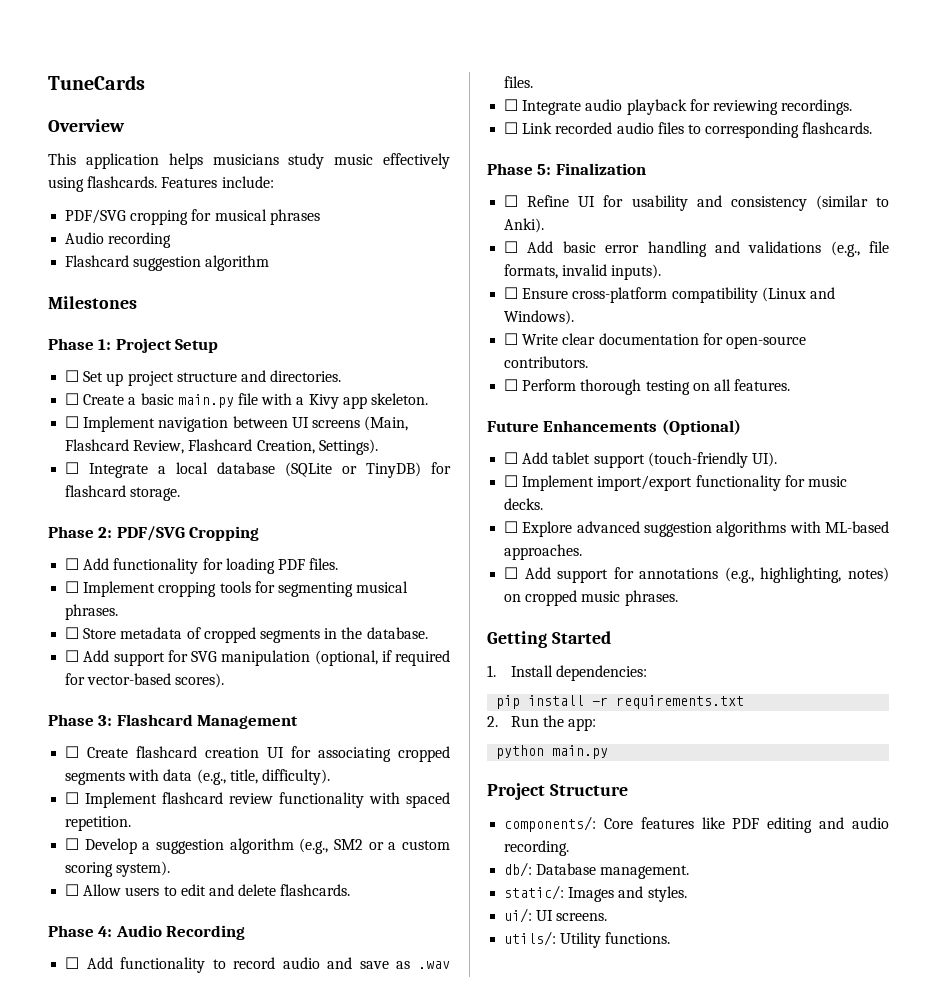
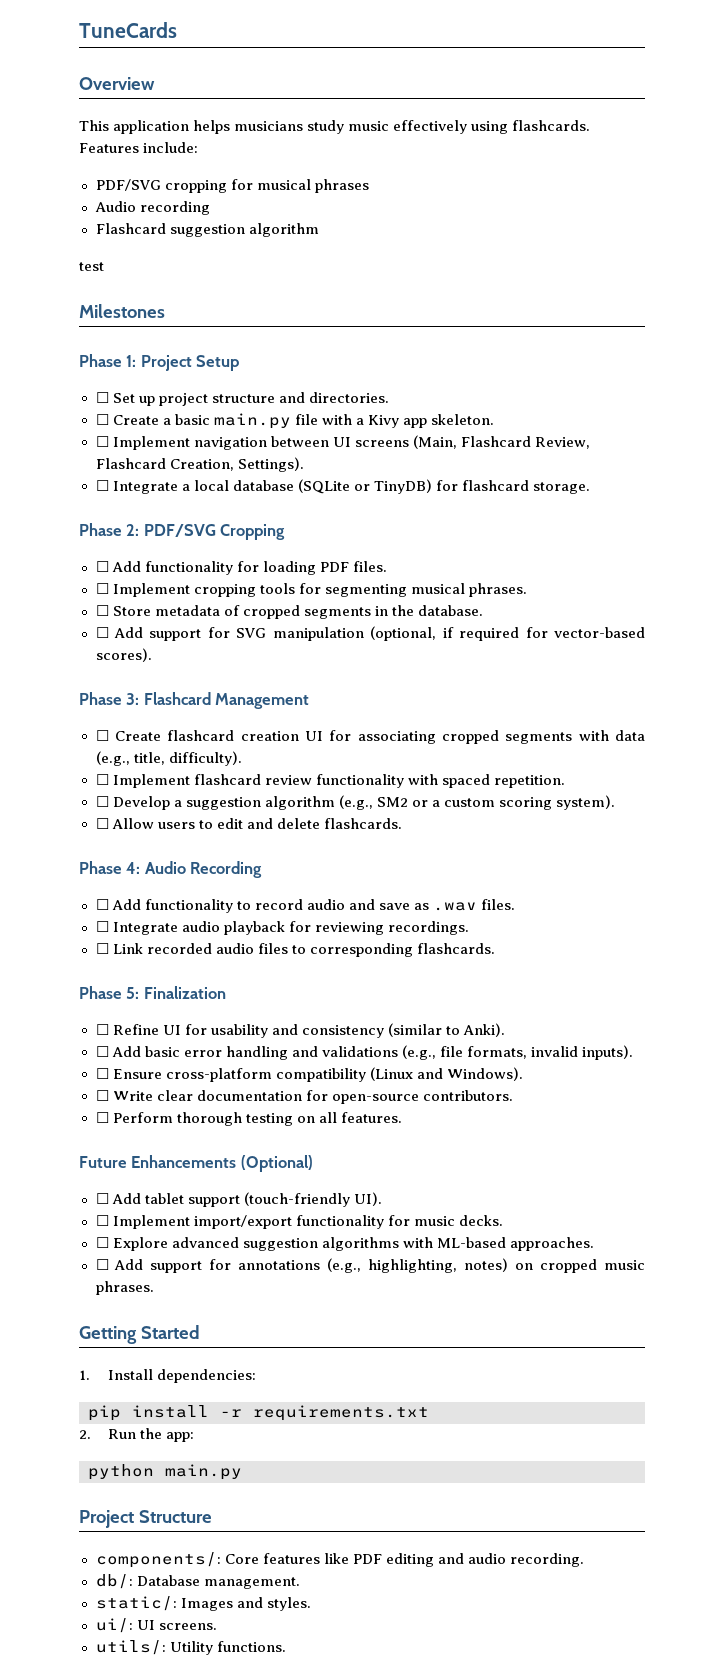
+ test

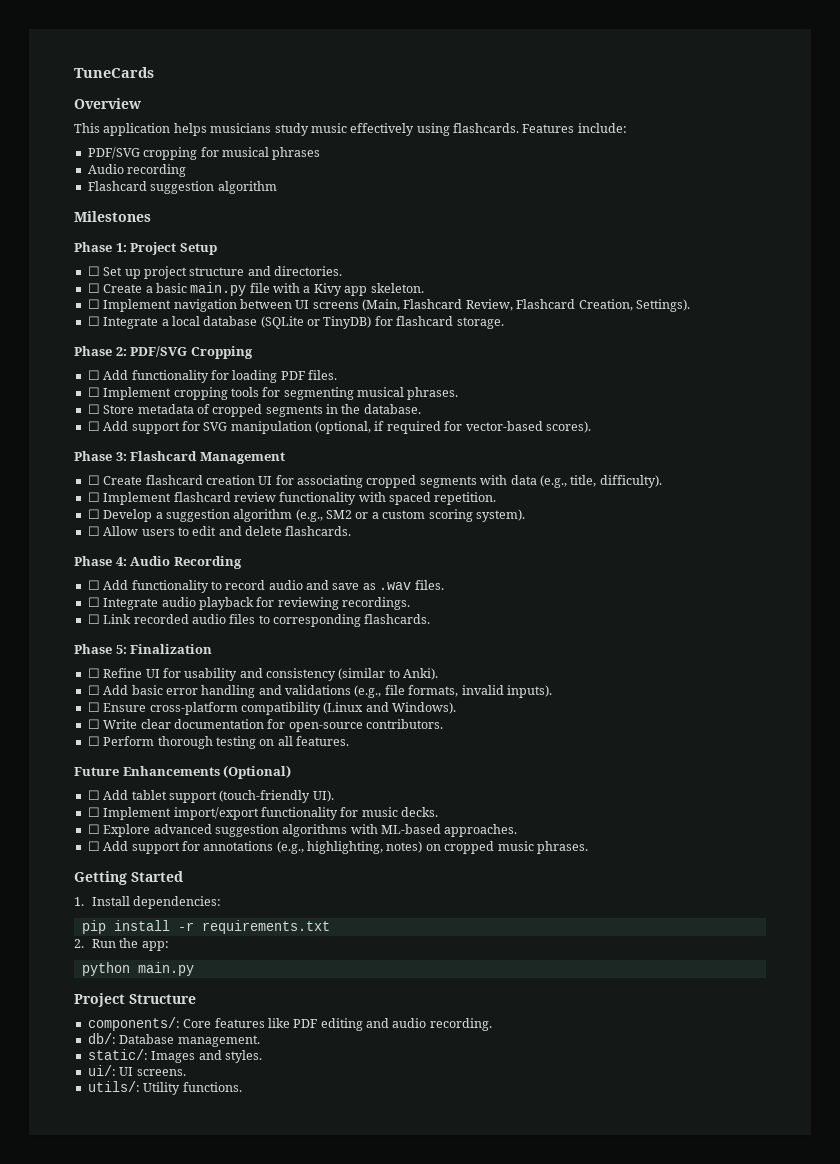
- test

